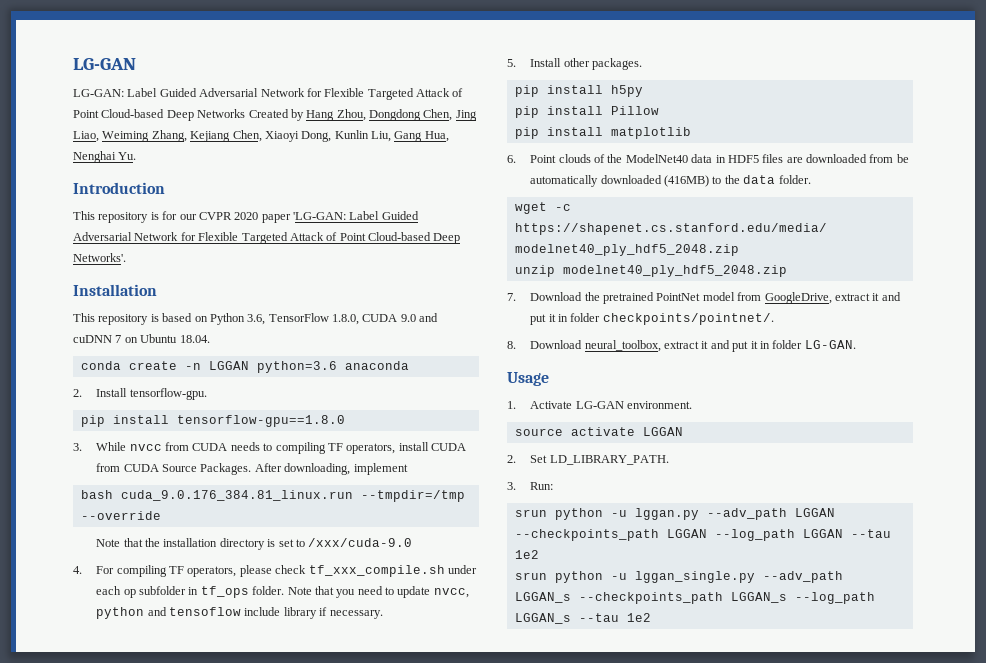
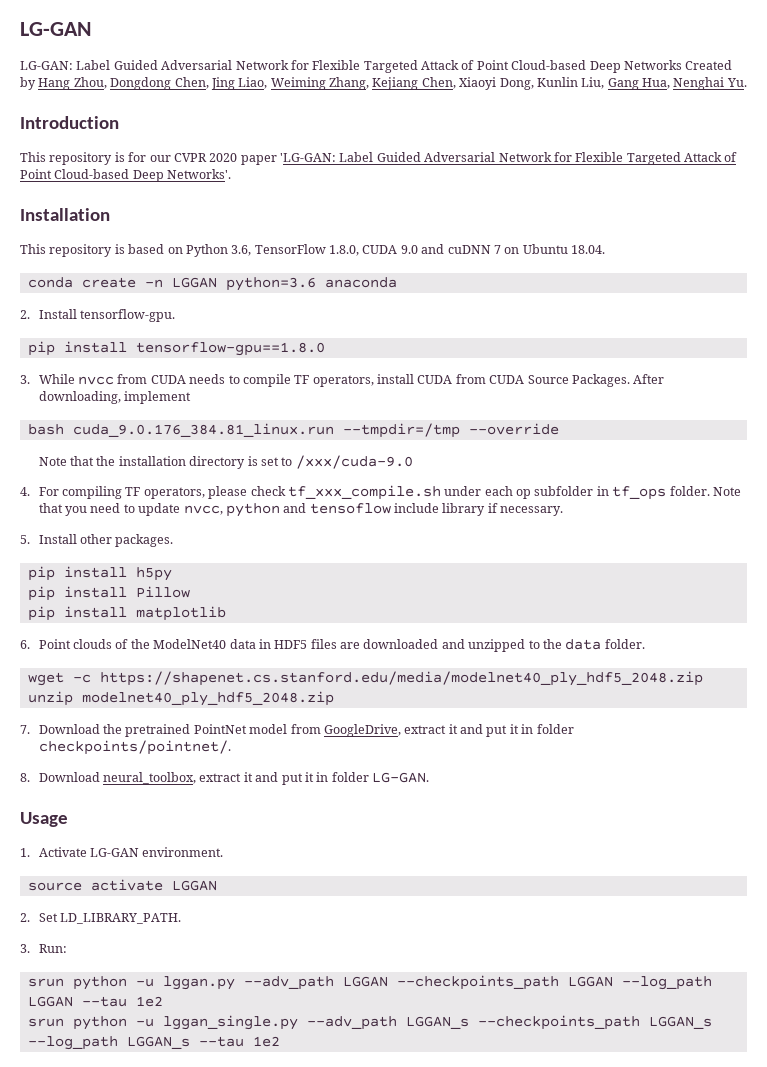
- 3. While nvcc from CUDA needs to compiling TF operators, install CUDA from CUDA Source Packages.
+ 3. While nvcc from CUDA needs to compile TF operators, install CUDA from CUDA Source Packages.
- 6. Point clouds of the ModelNet40 data in HDF5 files are downloaded from be automatically downloaded (416MB) to the data folder.
+ 6. Point clouds of the ModelNet40 data in HDF5 files are downloaded and unzipped to the data folder.

